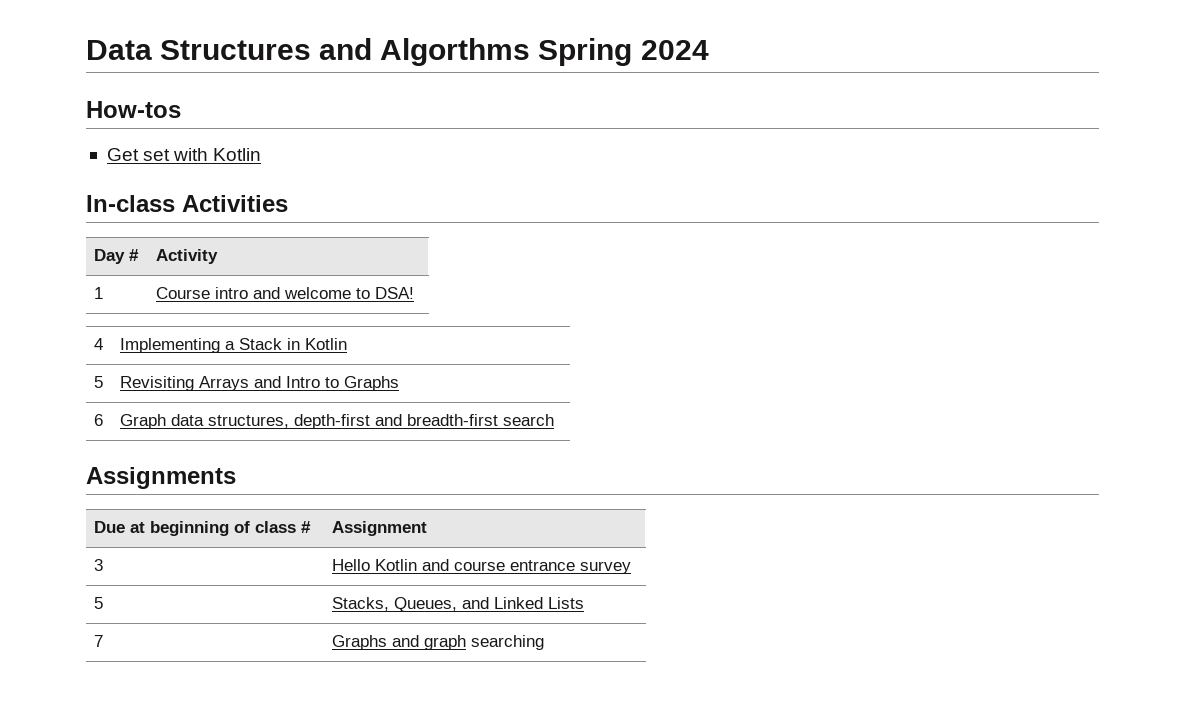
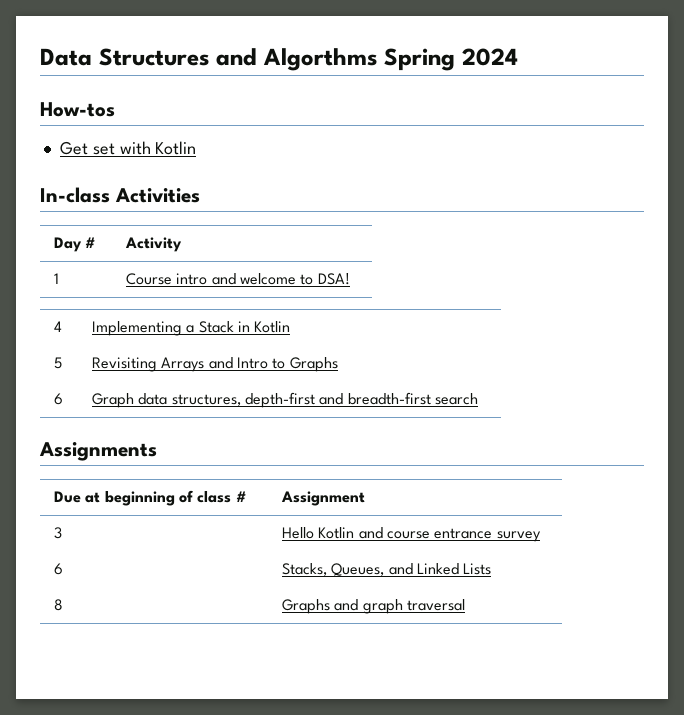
- 5 | Stacks, Queues, and Linked Lists
+ 6 | Stacks, Queues, and Linked Lists
- 7 | Graphs and graph searching
+ 8 | Graphs and graph traversal

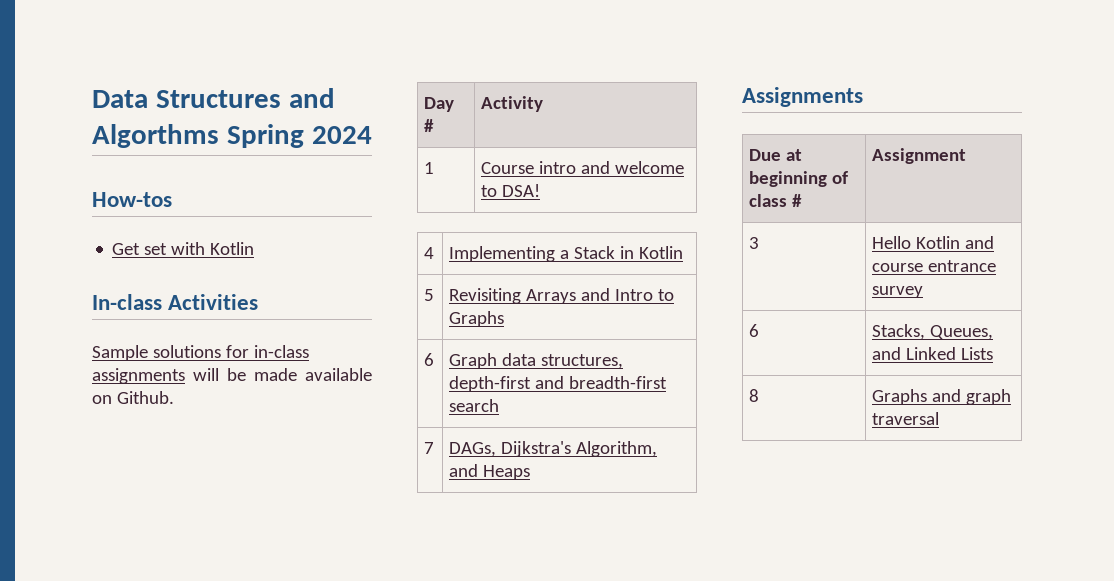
+ Sample solutions for in-class assignments will be made available on Github.
+ 7 | DAGs, Dijkstra's Algorithm, and Heaps

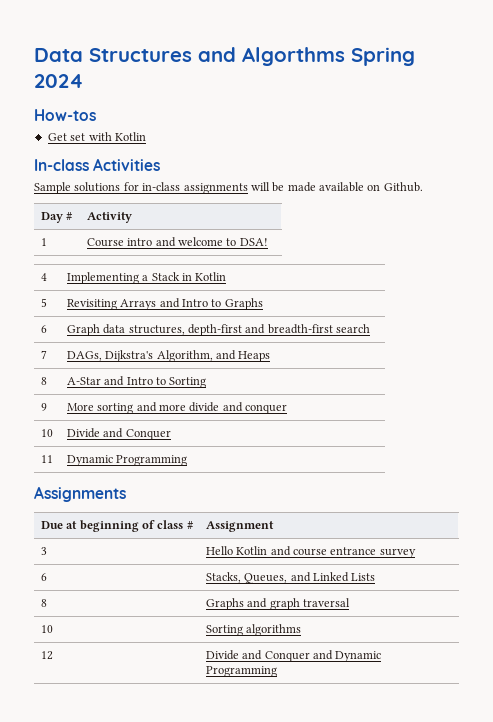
+ 8 | A-Star and Intro to Sorting
+ 9 | More sorting and more divide and conquer
+ 10 | Divide and Conquer
+ 11 | Dynamic Programming
+ 10 | Sorting algorithms
+ 12 | Divide and Conquer and Dynamic Programming

